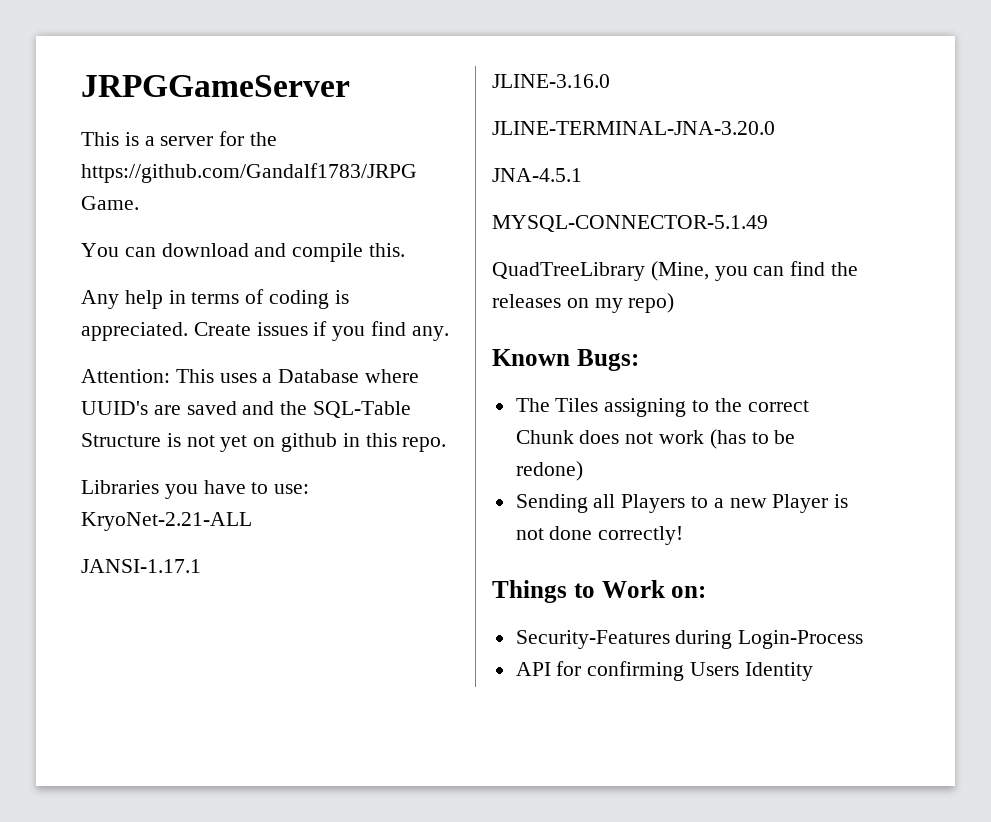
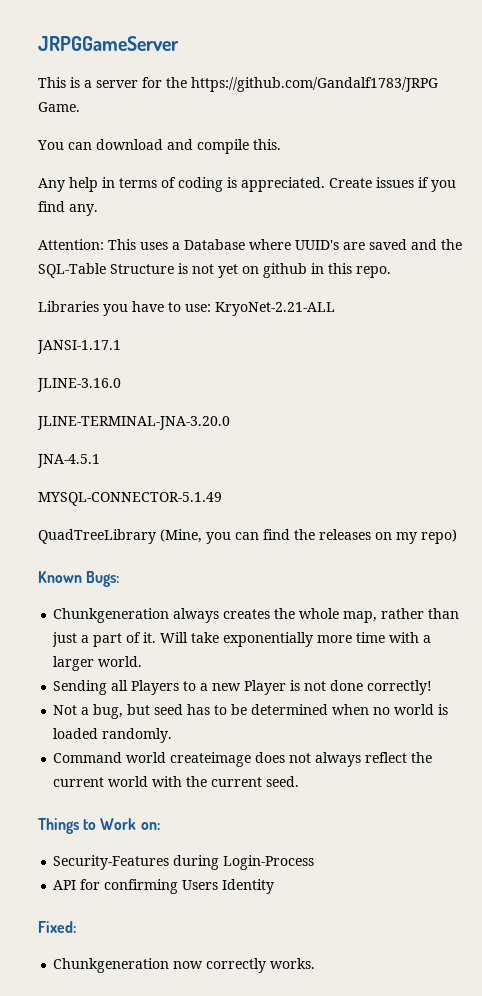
- The Tiles assigning to the correct Chunk does not work (has to be redone)
+ Chunkgeneration always creates the whole map, rather than just a part of it. Will take exponentially more time with a larger world.
+ Not a bug, but seed has to be determined when no world is loaded randomly.
+ Command world createimage does not always reflect the current world with the current seed.
+ Fixed:
+ Chunkgeneration now correctly works.

